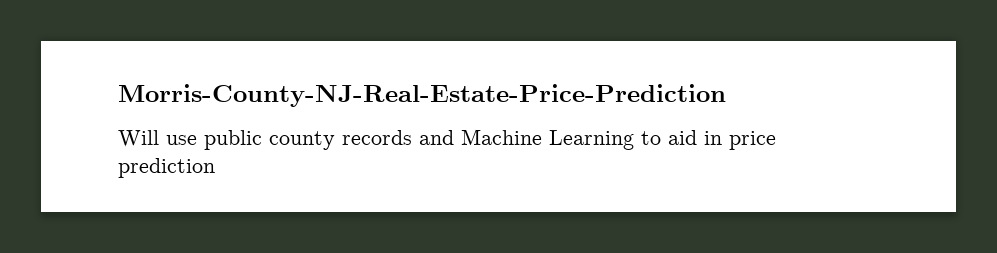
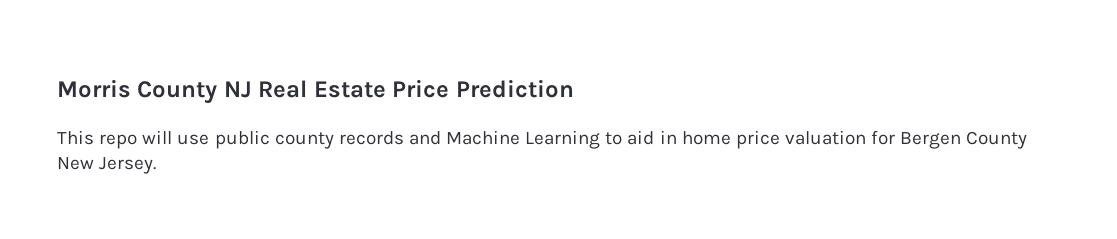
- Morris-County-NJ-Real-Estate-Price-Prediction
- Will use public county records and Machine Learning to aid in price prediction
+ Morris County NJ Real Estate Price Prediction
+ This repo will use public county records and Machine Learning to aid in home price valuation for Bergen County New Jersey.

